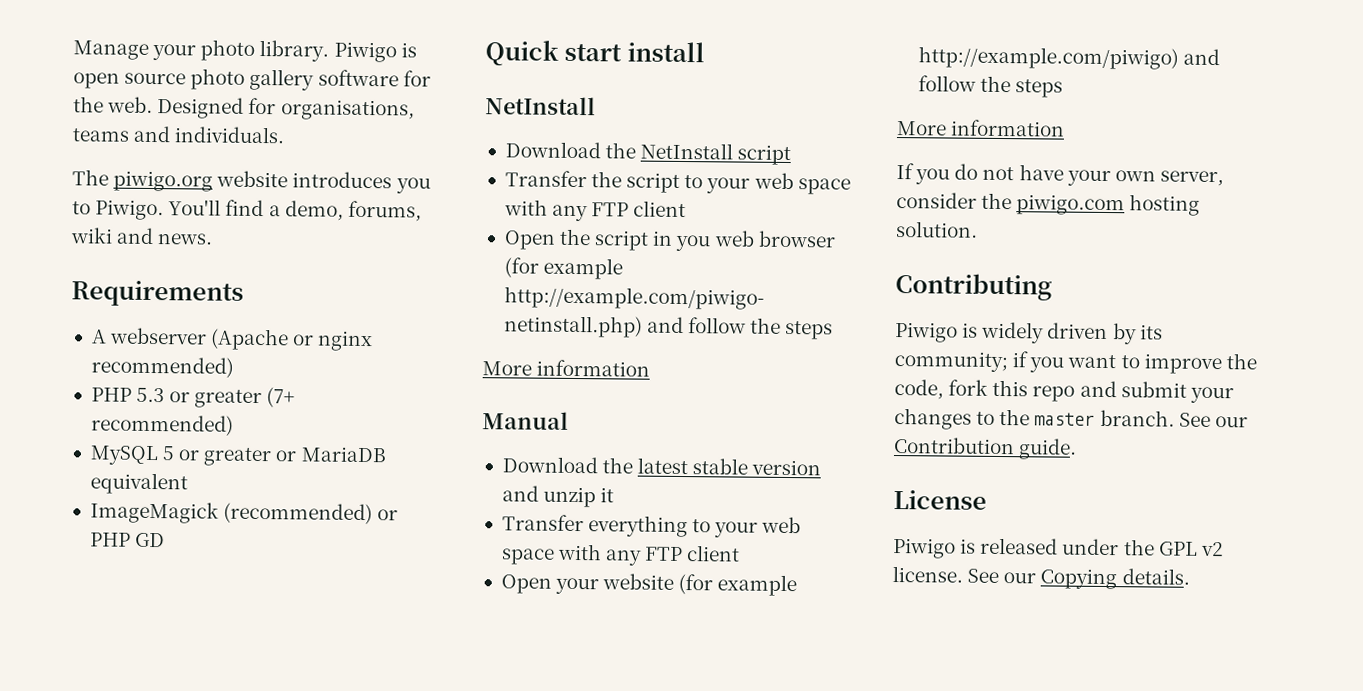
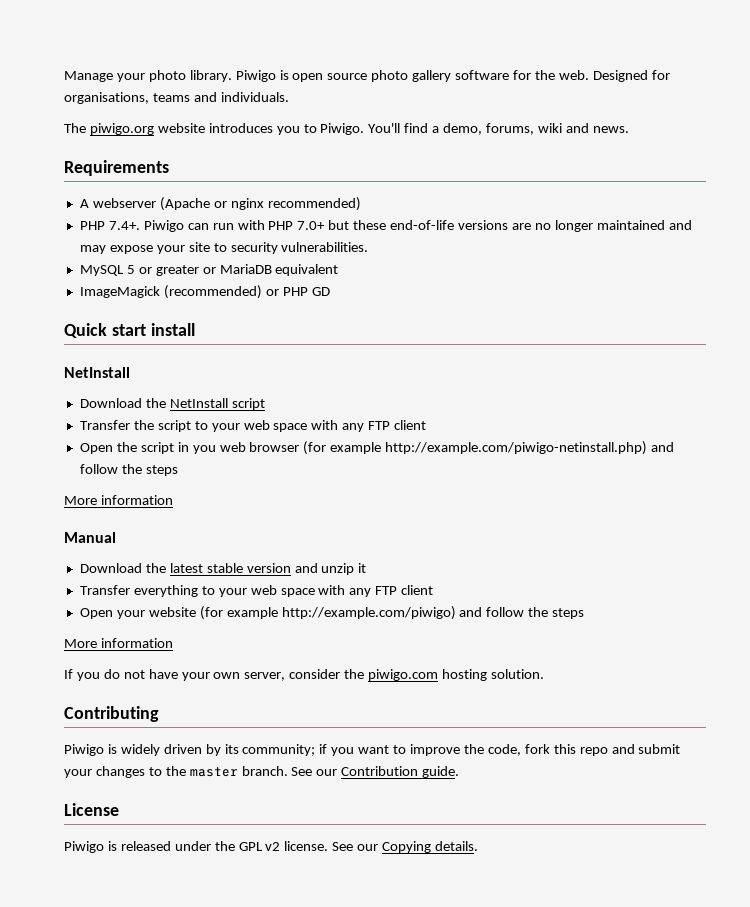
- PHP 5.3 or greater (7+ recommended)
+ PHP 7.4+. Piwigo can run with PHP 7.0+ but these end-of-life versions are no longer maintained and may expose your site to security vulnerabilities.

